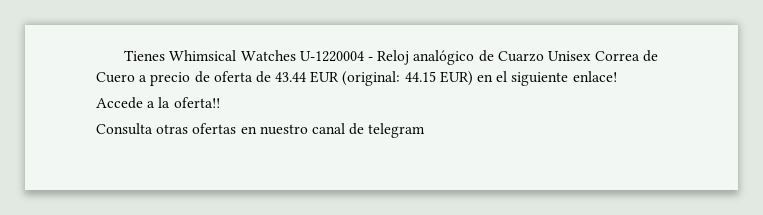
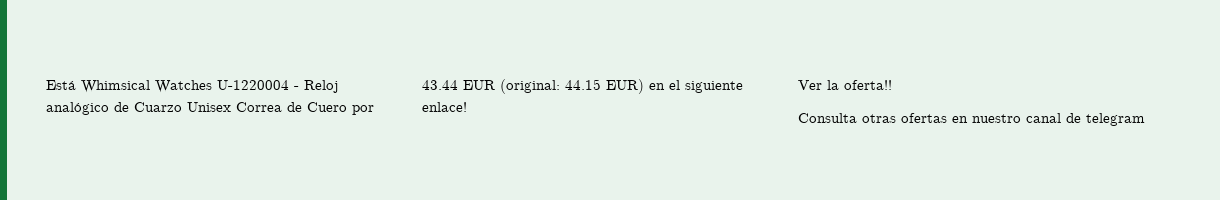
- Tienes Whimsical Watches U-1220004 - Reloj analógico de Cuarzo Unisex Correa de Cuero a precio de oferta de 43.44 EUR (original: 44.15 EUR) en el siguiente enlace!
+ Está Whimsical Watches U-1220004 - Reloj analógico de Cuarzo Unisex Correa de Cuero por 43.44 EUR (original: 44.15 EUR) en el siguiente enlace!
- Accede a la oferta!!
+ Ver la oferta!!

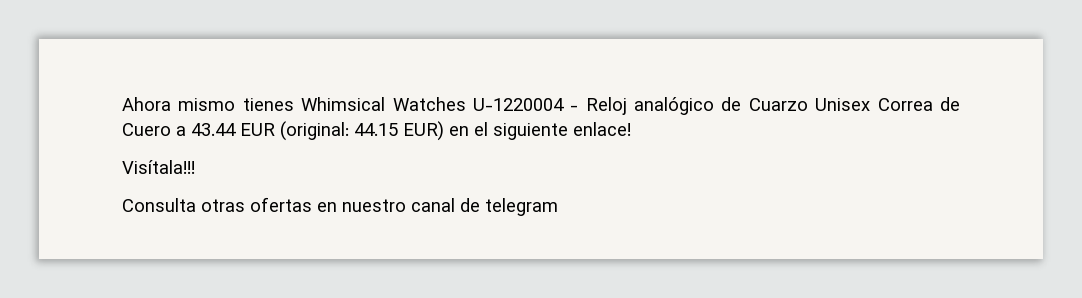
- Está Whimsical Watches U-1220004 - Reloj analógico de Cuarzo Unisex Correa de Cuero por 43.44 EUR (original: 44.15 EUR) en el siguiente enlace!
+ Ahora mismo tienes Whimsical Watches U-1220004 - Reloj analógico de Cuarzo Unisex Correa de Cuero a 43.44 EUR (original: 44.15 EUR) en el siguiente enlace!
- Ver la oferta!!
+ Visítala!!!

